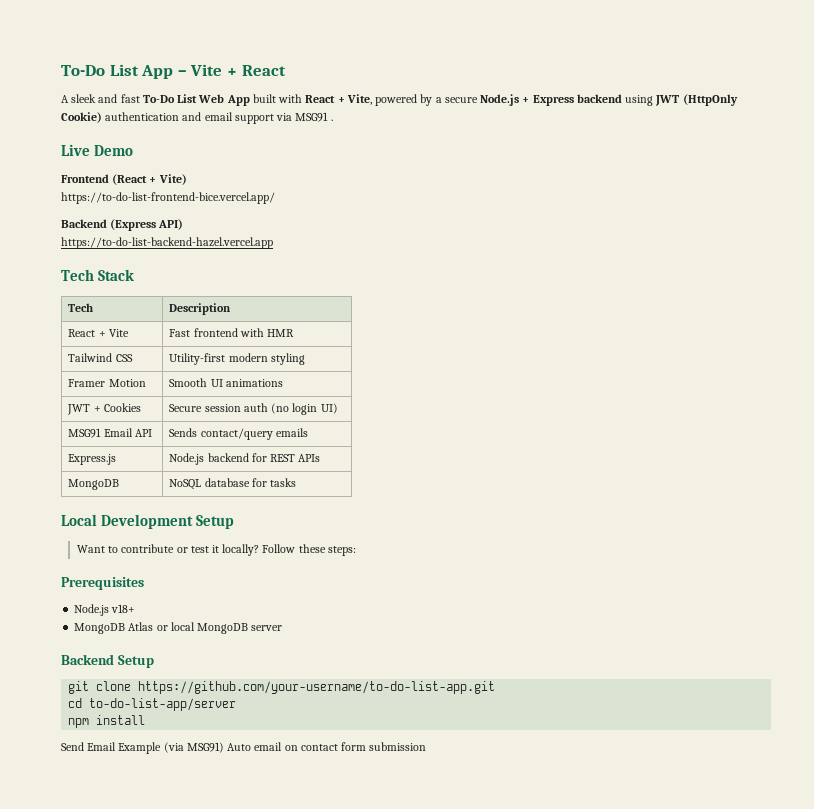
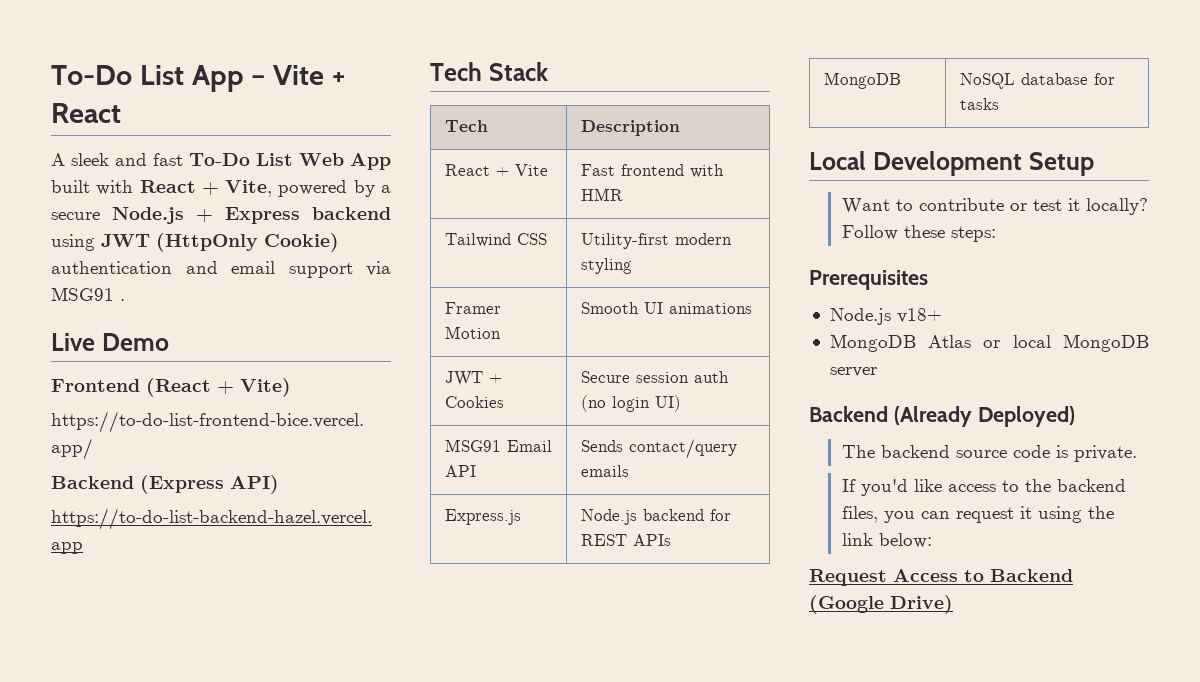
- Backend Setup
- git clone https://github.com/your-username/to-do-list-app.git
- cd to-do-list-app/server
- npm install
- Send Email Example (via MSG91) Auto email on contact form submission
+ Backend (Already Deployed)
+ The backend source code is private.
+ If you'd like access to the backend files, you can request it using the link below:
+ Request Access to Backend (Google Drive)

